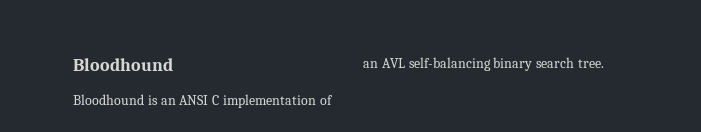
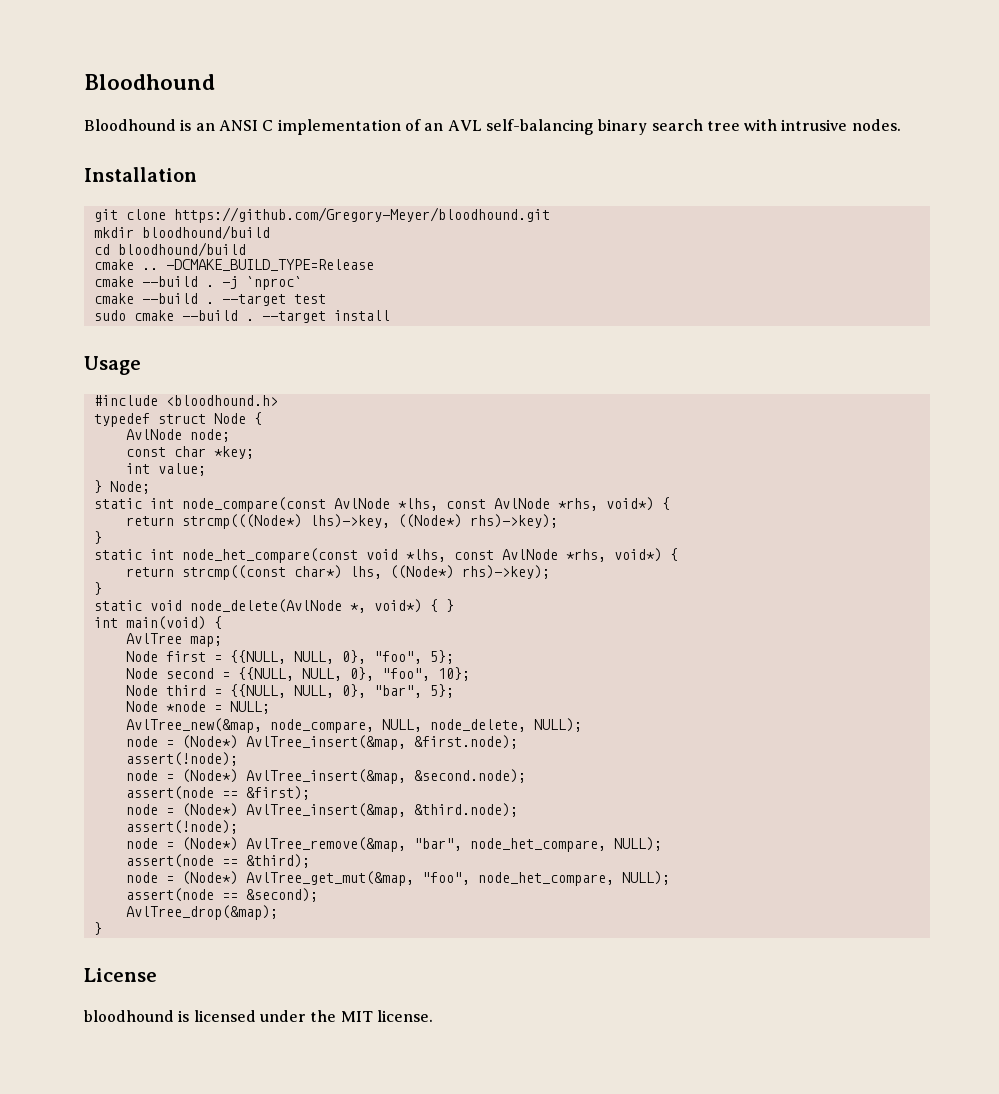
- Bloodhound is an ANSI C implementation of an AVL self-balancing binary search tree.
+ Bloodhound is an ANSI C implementation of an AVL self-balancing binary search tree with intrusive nodes.
+ Installation
+ git clone https://github.com/Gregory-Meyer/bloodhound.git
+ mkdir bloodhound/build
+ cd bloodhound/build
+ cmake .. -DCMAKE_BUILD_TYPE=Release
+ cmake --build . -j `nproc`
+ cmake --build . --target test
+ sudo cmake --build . --target install
+ Usage
+ #include <bloodhound.h>
+ typedef struct Node {
+ AvlNode node;
+ const char *key;
+ int value;
+ } Node;
+ static int node_compare(const AvlNode *lhs, const AvlNode *rhs, void*) {
+ return strcmp(((Node*) lhs)->key, ((Node*) rhs)->key);
+ }
+ static int node_het_compare(const void *lhs, const AvlNode *rhs, void*) {
+ return strcmp((const char*) lhs, ((Node*) rhs)->key);
+ }
+ static void node_delete(AvlNode *, void*) { }
+ int main(void) {
+ AvlTree map;
+ Node first = {{NULL, NULL, 0}, "foo", 5};
+ Node second = {{NULL, NULL, 0}, "foo", 10};
+ Node third = {{NULL, NULL, 0}, "bar", 5};
+ Node *node = NULL;
+ AvlTree_new(&map, node_compare, NULL, node_delete, NULL);
+ node = (Node*) AvlTree_insert(&map, &first.node);
+ assert(!node);
+ node = (Node*) AvlTree_insert(&map, &second.node);
+ assert(node == &first);
+ node = (Node*) AvlTree_insert(&map, &third.node);
+ assert(!node);
+ node = (Node*) AvlTree_remove(&map, "bar", node_het_compare, NULL);
+ assert(node == &third);
+ node = (Node*) AvlTree_get_mut(&map, "foo", node_het_compare, NULL);
+ assert(node == &second);
+ AvlTree_drop(&map);
+ }
+ License
+ bloodhound is licensed under the MIT license.

